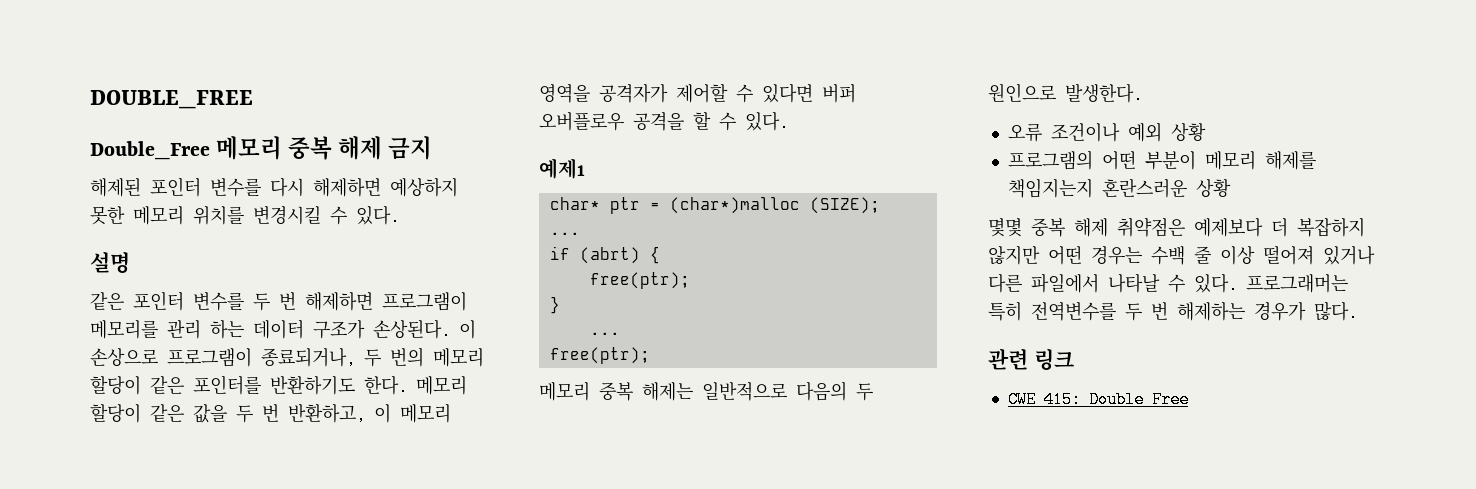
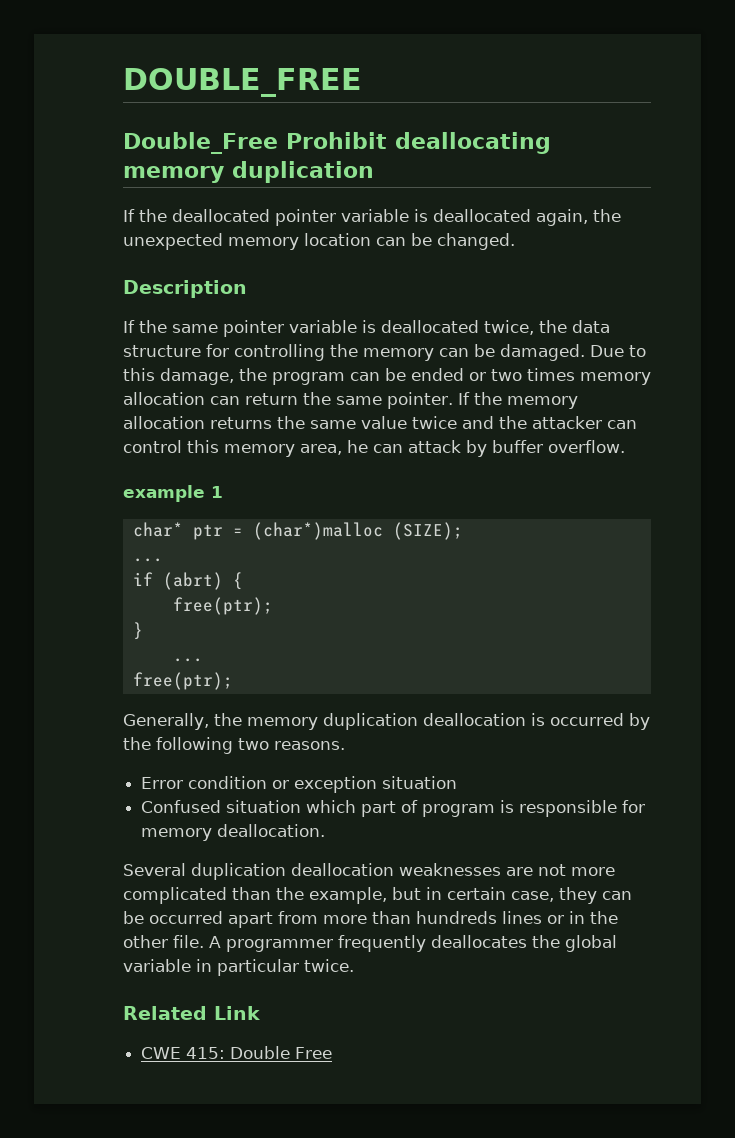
- Double_Free 메모리 중복 해제 금지
- 해제된 포인터 변수를 다시 해제하면 예상하지 못한 메모리 위치를 변경시킬 수 있다.
- 설명
- 같은 포인터 변수를 두 번 해제하면 프로그램이 메모리를 관리 하는 데이터 구조가 손상된다. 이 손상으로 프로그램이 종료되거나, 두 번의 메모리 할당이 같은 포인터를 반환하기도 한다. 메모리 할당이 같은 값을 두 번 반환하고, 이 메모리 영역을 공격자가 제어할 수 있다면 버퍼 오버플로우 공격을 할 수 있다.
- 예제1
+ Double_Free Prohibit deallocating memory duplication
+ If the deallocated pointer variable is deallocated again, the unexpected memory location can be changed.
+ Description
+ If the same pointer variable is deallocated twice, the data structure for controlling the memory can be damaged. Due to this damage, the program can be ended or two times memory allocation can return the same pointer. If the memory allocation returns the same value twice and the attacker can control this memory area, he can attack by buffer overflow.
+ example 1
- 메모리 중복 해제는 일반적으로 다음의 두 원인으로 발생한다.
- 오류 조건이나 예외 상황
- 프로그램의 어떤 부분이 메모리 해제를 책임지는지 혼란스러운 상황
- 몇몇 중복 해제 취약점은 예제보다 더 복잡하지 않지만 어떤 경우는 수백 줄 이상 떨어져 있거나 다른 파일에서 나타날 수 있다. 프로그래머는 특히 전역변수를 두 번 해제하는 경우가 많다.
- 관련 링크
+ Generally, the memory duplication deallocation is occurred by the following two reasons.
+ Error condition or exception situation
+ Confused situation which part of program is responsible for memory deallocation.
+ Several duplication deallocation weaknesses are not more complicated than the example, but in certain case, they can be occurred apart from more than hundreds lines or in the other file. A programmer frequently deallocates the global variable in particular twice.
+ Related Link

